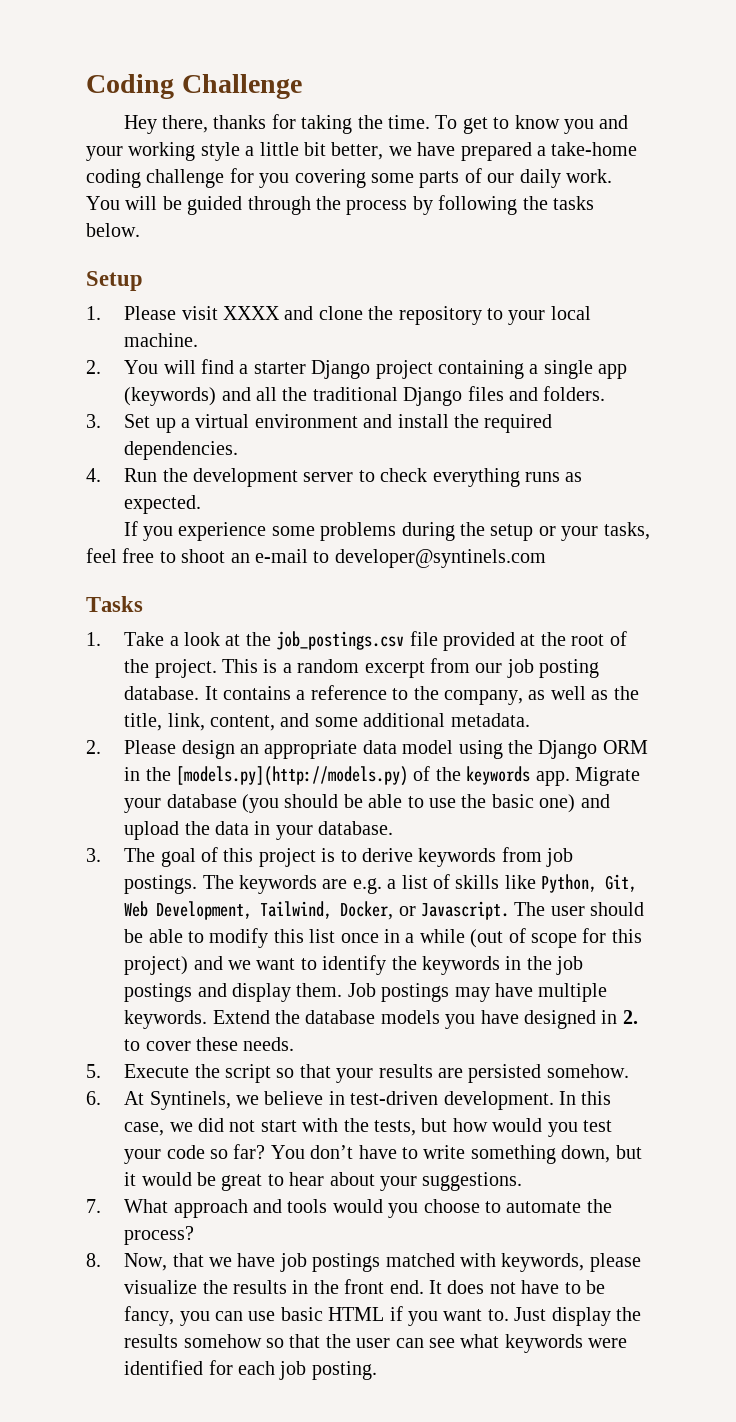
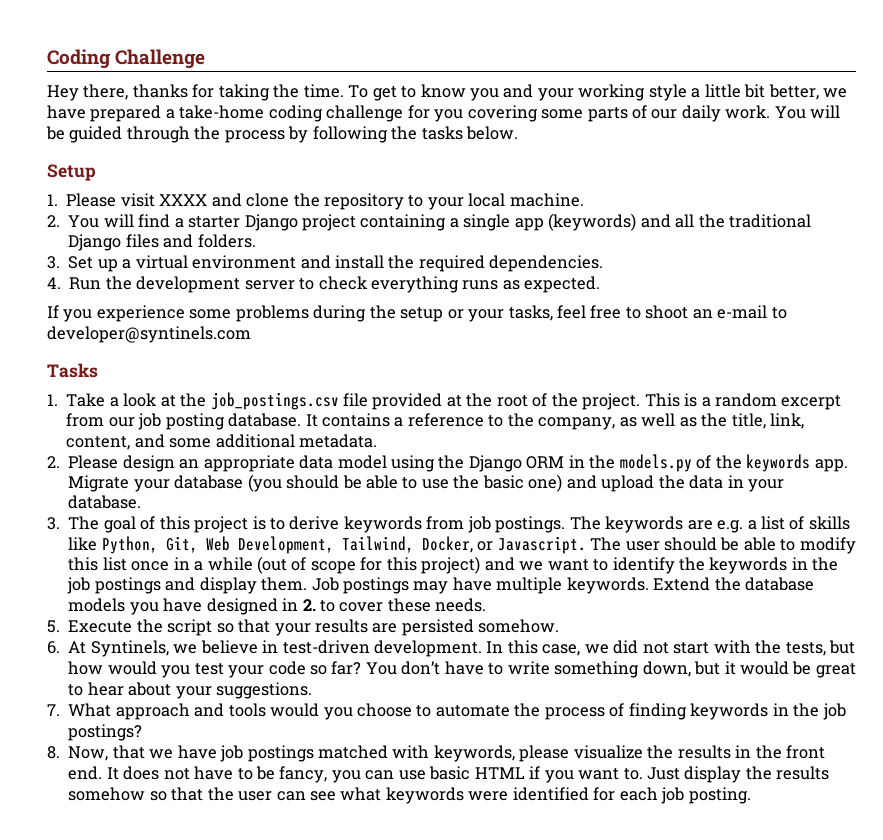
- 2. Please design an appropriate data model using the Django ORM in the [models.py](http://models.py) of the keywords app.
+ 2. Please design an appropriate data model using the Django ORM in the models.py of the keywords app.
- 7. What approach and tools would you choose to automate the process?
+ 7. What approach and tools would you choose to automate the process of finding keywords in the job postings?

